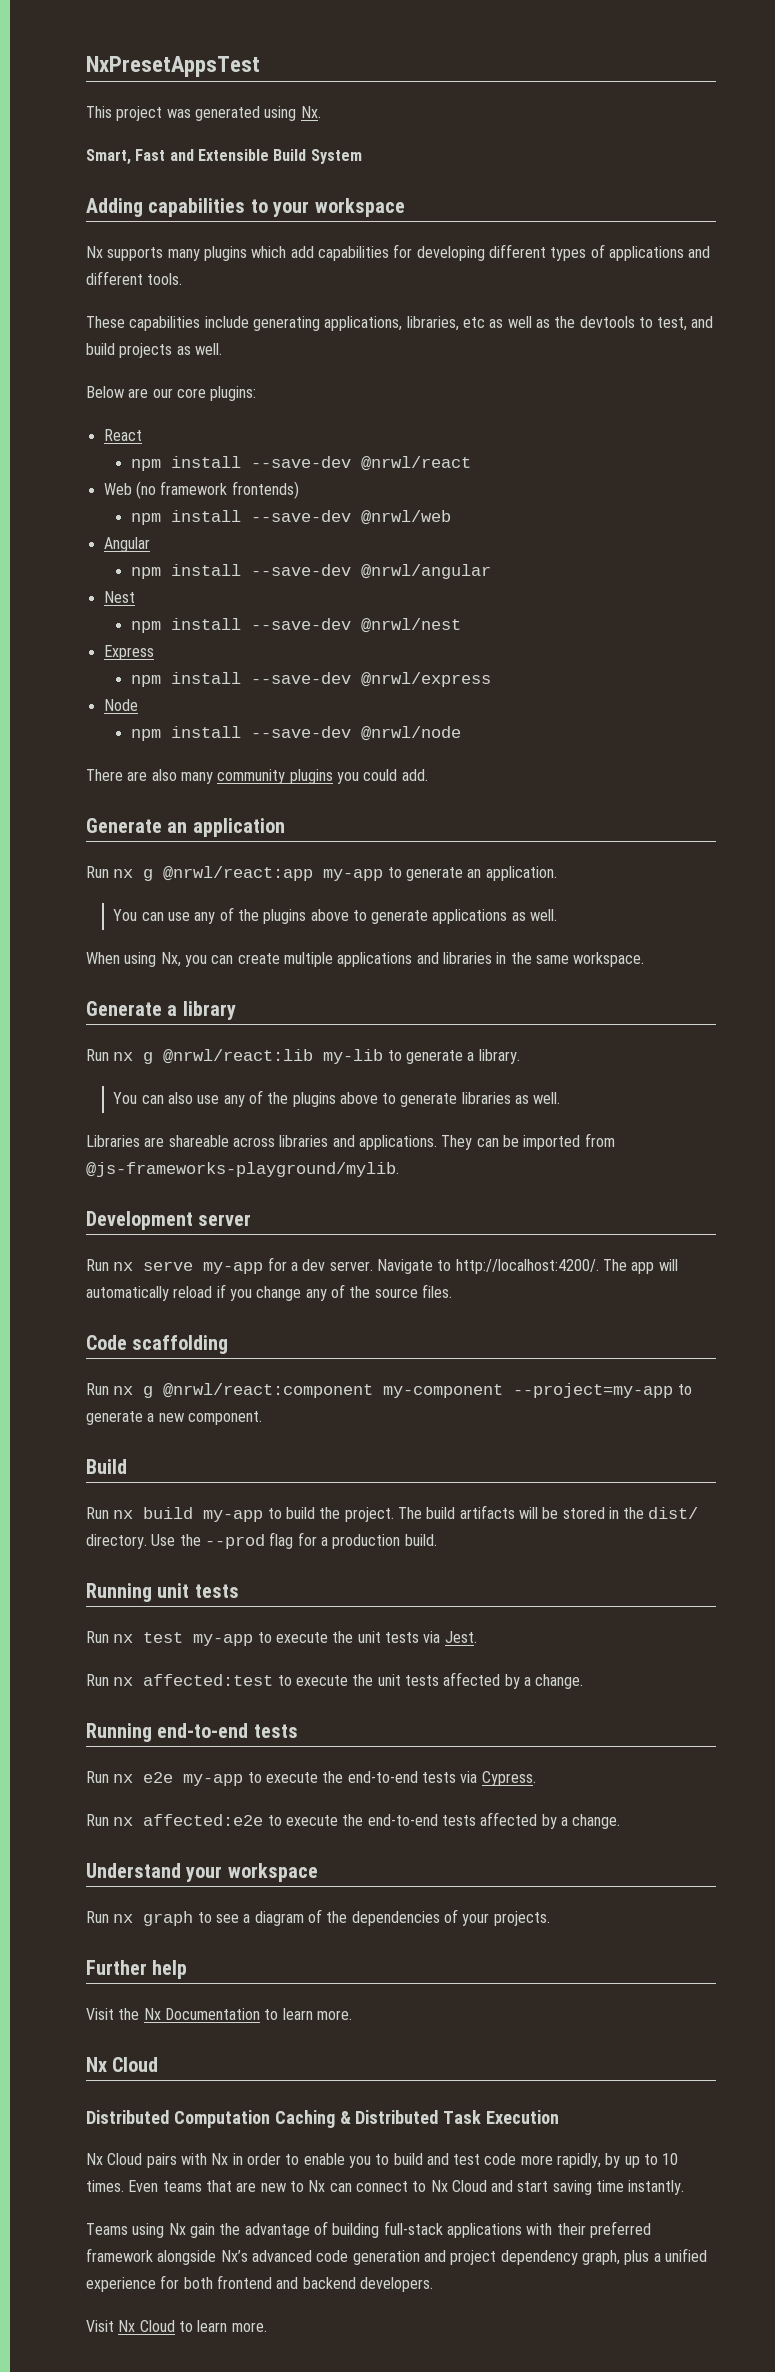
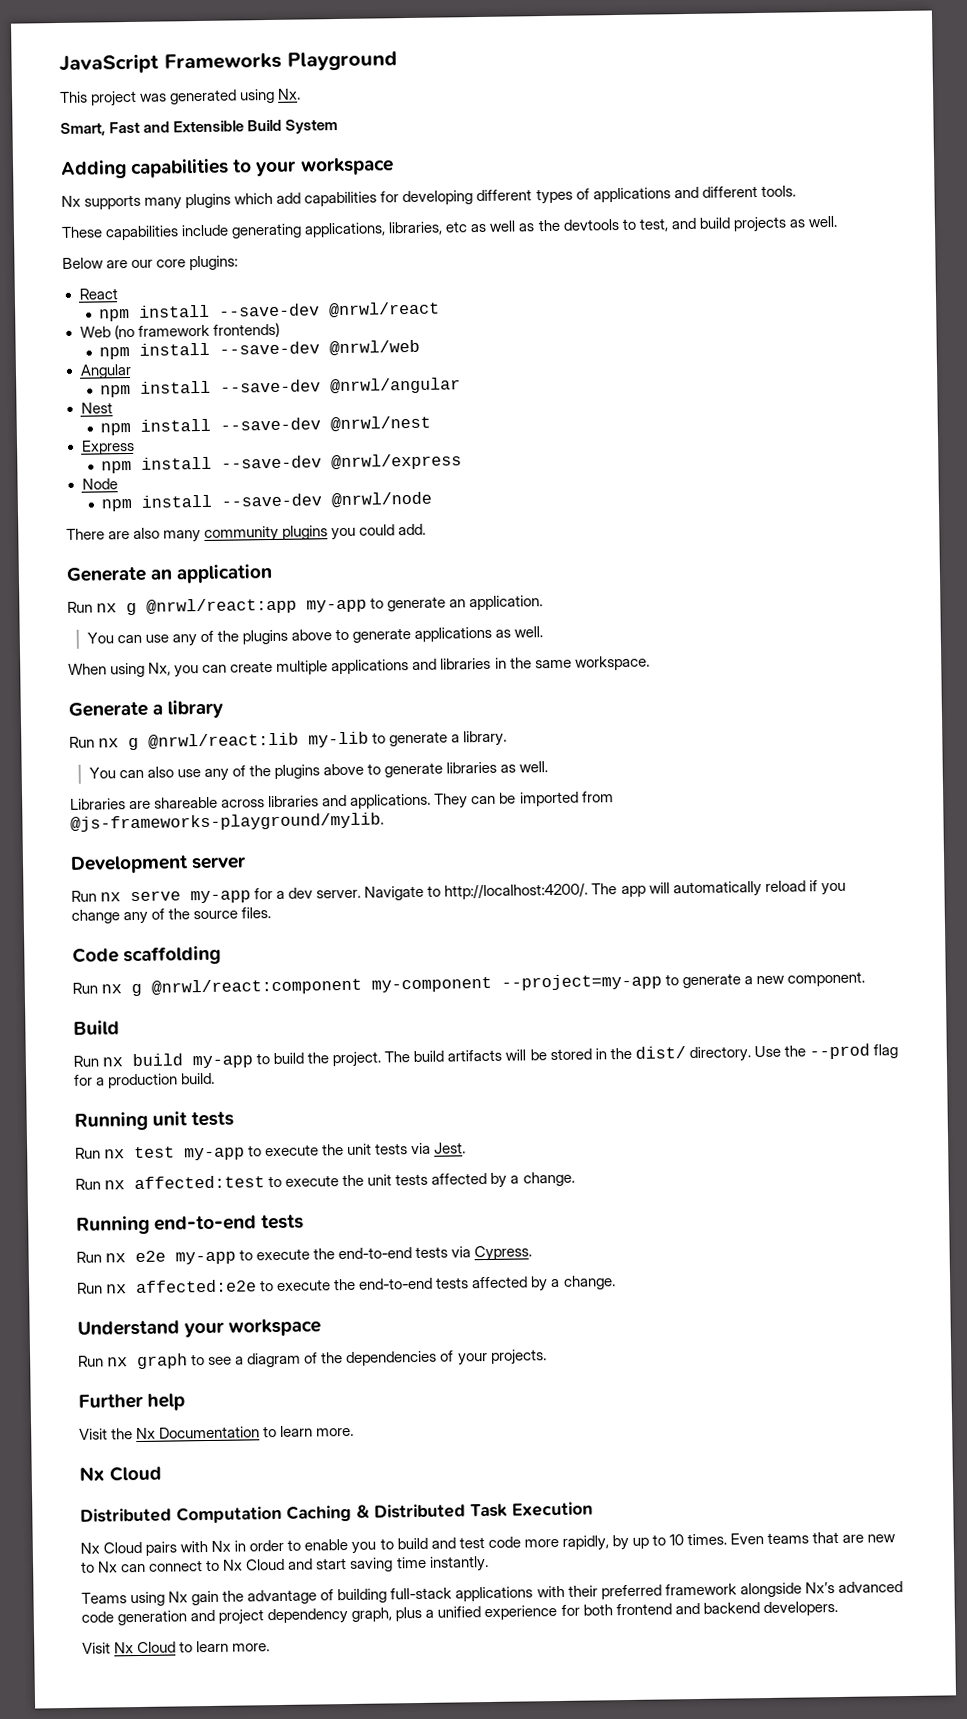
- NxPresetAppsTest
+ JavaScript Frameworks Playground

